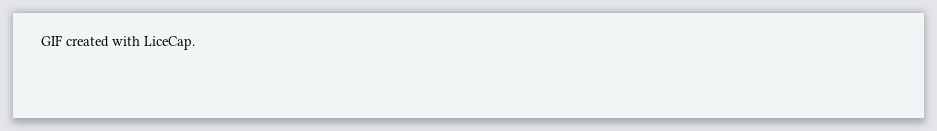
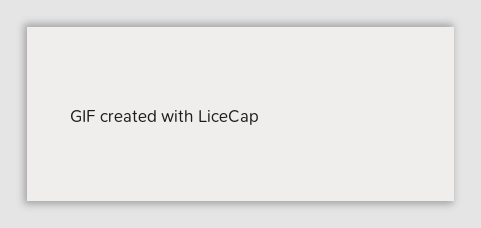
- GIF created with LiceCap.
+ GIF created with LiceCap

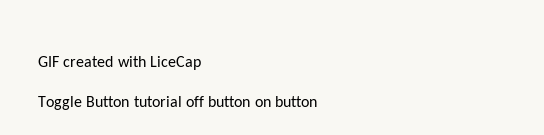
+ Toggle Button tutorial off button on button

